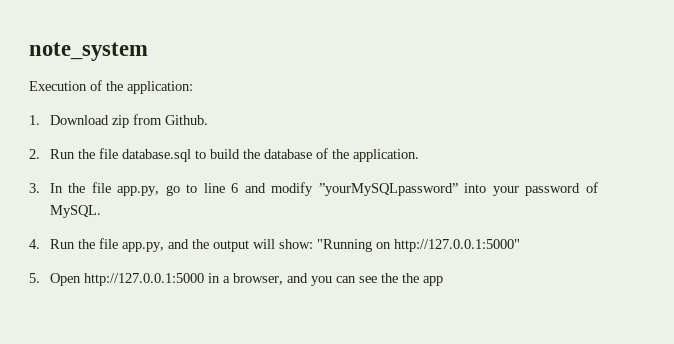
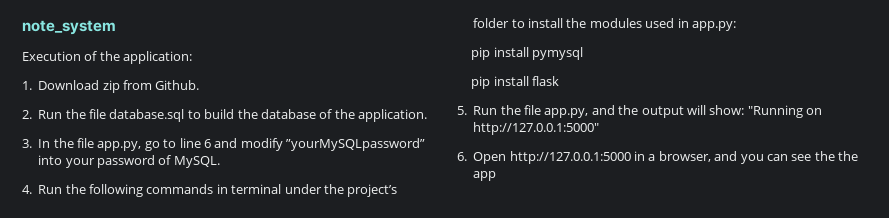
- 4. Run the file app.py, and the output will show: "Running on http://127.0.0.1:5000"
+ 4. Run the following commands in terminal under the project’s folder to install the modules used in app.py:
+ pip install pymysql
+ pip install flask
+ 5. Run the file app.py, and the output will show: "Running on http://127.0.0.1:5000"
- 5. Open http://127.0.0.1:5000 in a browser, and you can see the the app
+ 6. Open http://127.0.0.1:5000 in a browser, and you can see the the app

